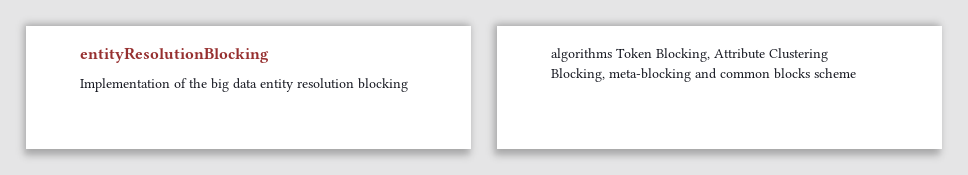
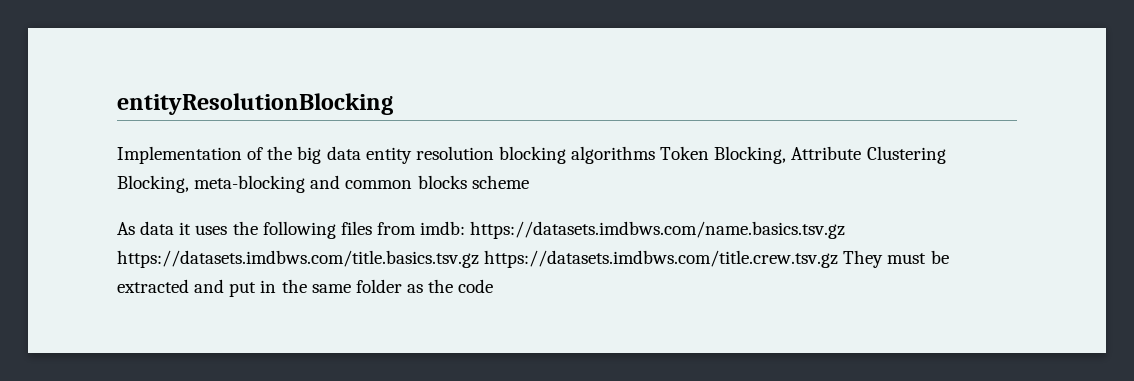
+ As data it uses the following files from imdb: https://datasets.imdbws.com/name.basics.tsv.gz https://datasets.imdbws.com/title.basics.tsv.gz https://datasets.imdbws.com/title.crew.tsv.gz They must be extracted and put in the same folder as the code

